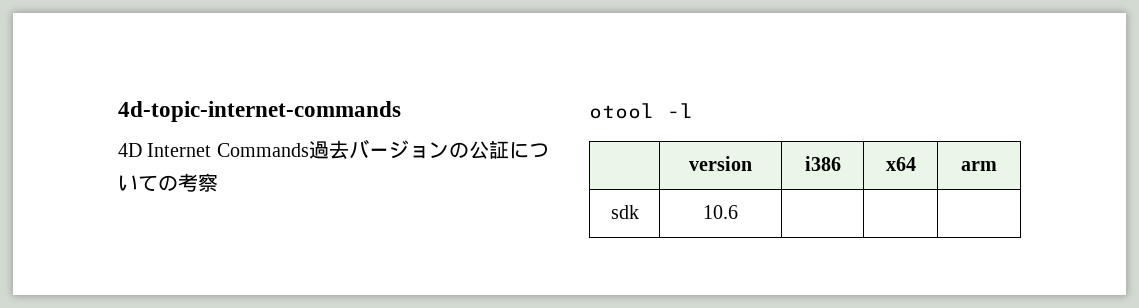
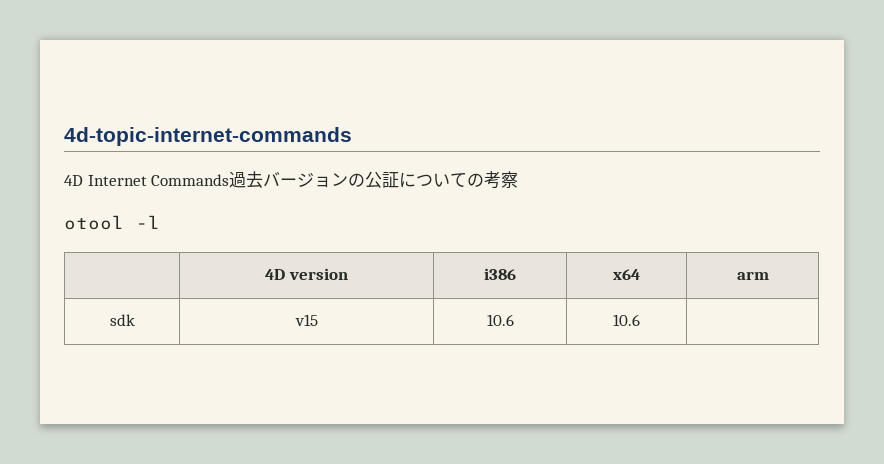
- | version | i386 | x64 | arm
+ | 4D version | i386 | x64 | arm
- sdk | 10.6 | | |
+ sdk | v15 | 10.6 | 10.6 |

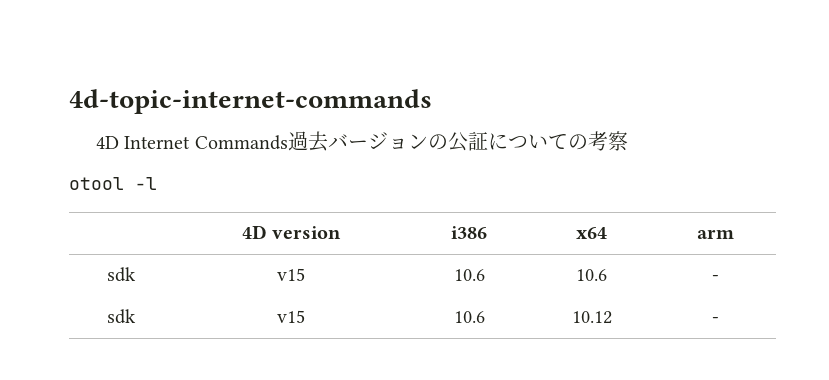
- sdk | v15 | 10.6 | 10.6 |
+ sdk | v15 | 10.6 | 10.6 | -
+ sdk | v15 | 10.6 | 10.12 | -

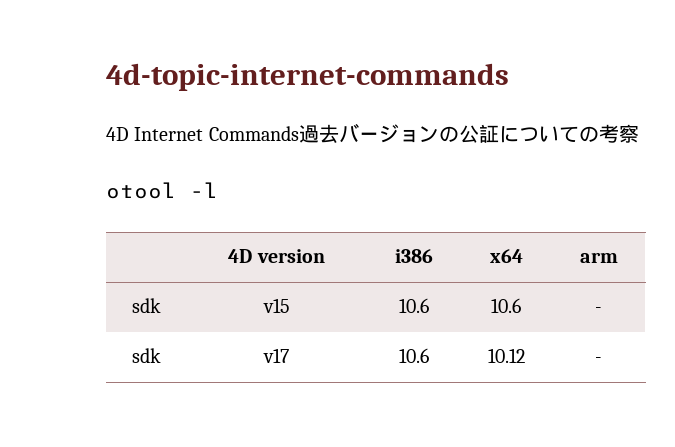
- sdk | v15 | 10.6 | 10.12 | -
+ sdk | v17 | 10.6 | 10.12 | -

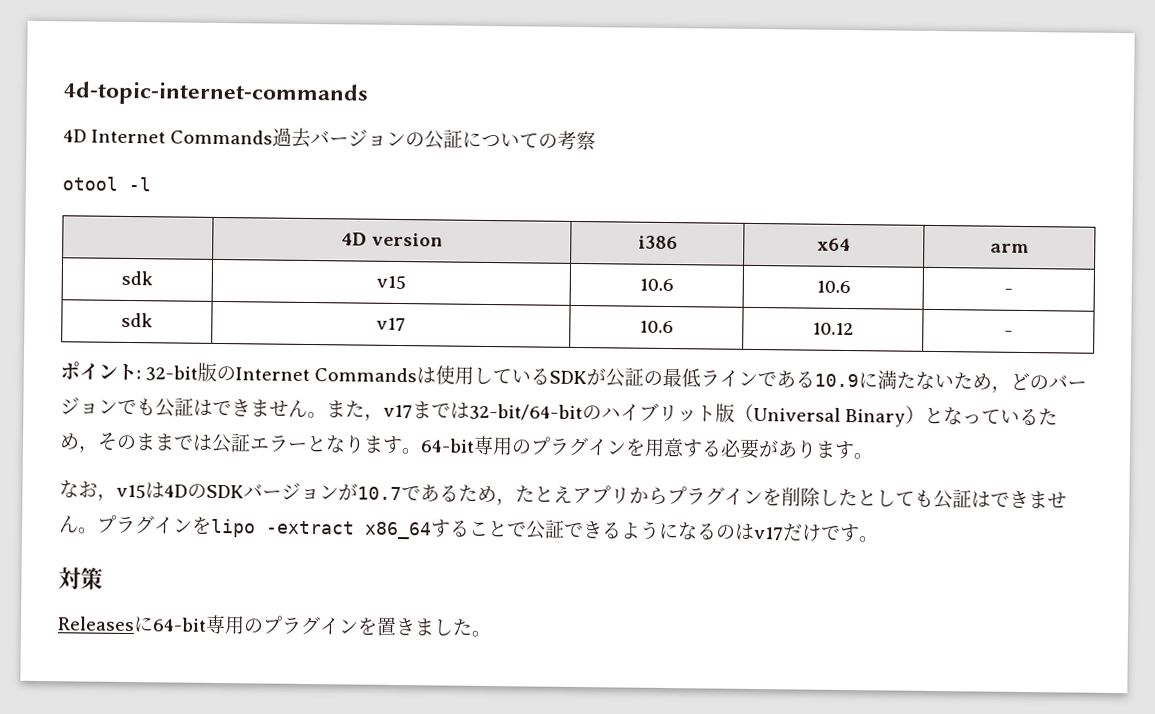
+ ポイント: 32-bit版のInternet Commandsは使用しているSDKが公証の最低ラインである10.9に満たないため，どのバージョンでも公証はできません。また，v17までは32-bit/64-bitのハイブリット版（Universal Binary）となっているため，そのままでは公証エラーとなります。64-bit専用のプラグインを用意する必要があります。
+ なお，v15は4DのSDKバージョンが10.7であるため，たとえアプリからプラグインを削除したとしても公証はできません。プラグインをlipo -extract x86_64することで公証できるようになるのはv17だけです。
+ 対策
+ Releasesに64-bit専用のプラグインを置きました。

